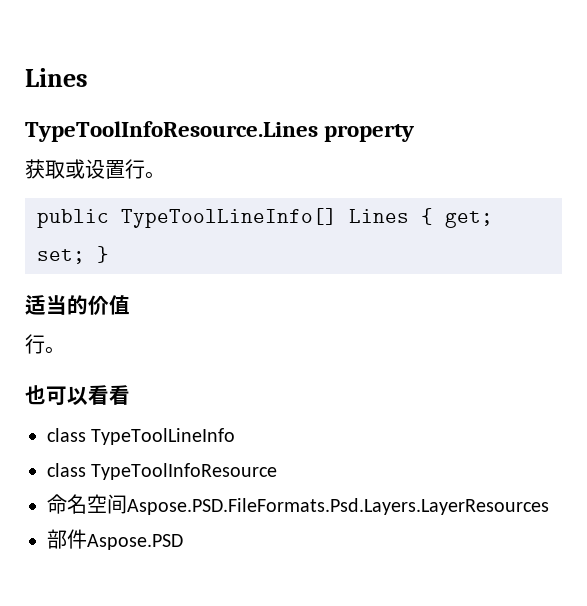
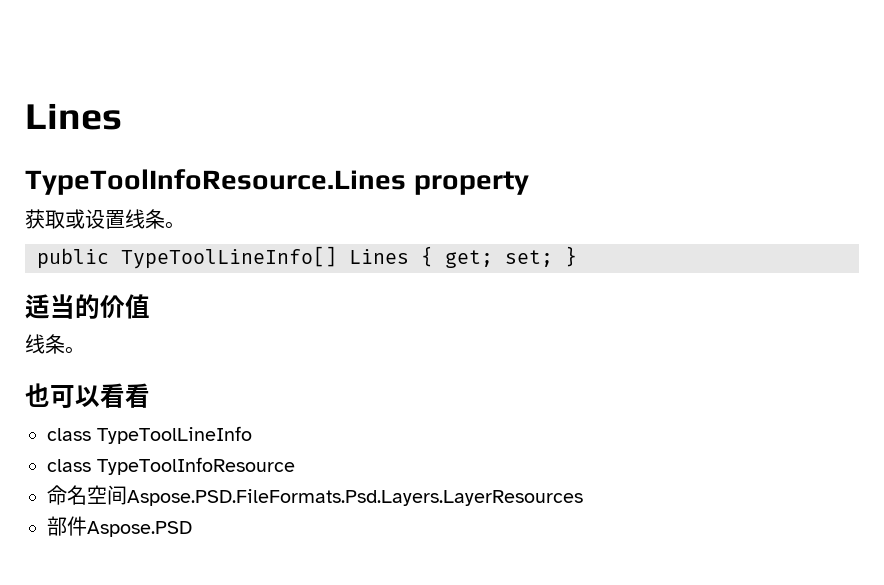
- 获取或设置行。
+ 获取或设置线条。
  适当的价值
- 行。
+ 线条。

